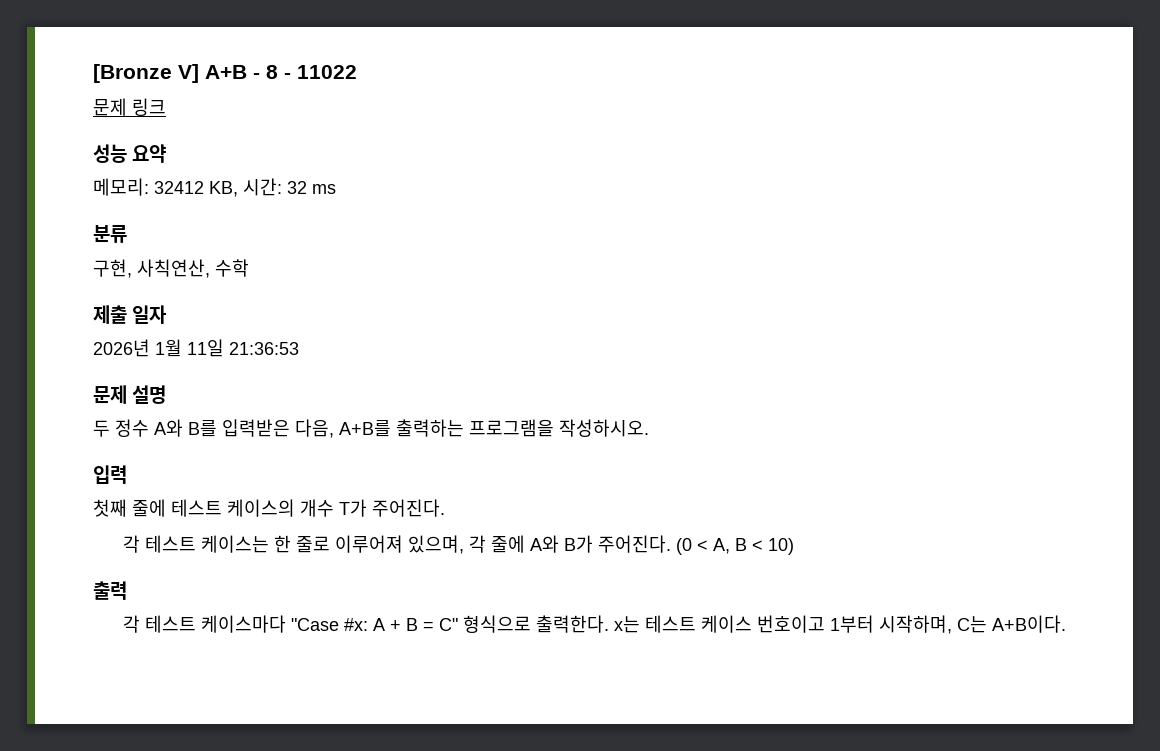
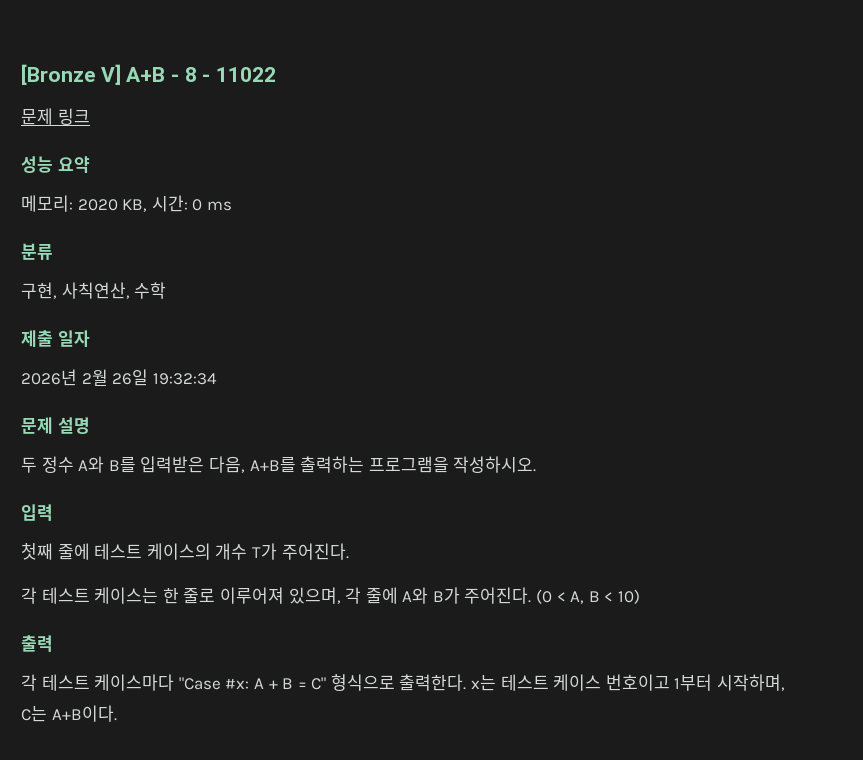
- 메모리: 32412 KB, 시간: 32 ms
+ 메모리: 2020 KB, 시간: 0 ms
- 2026년 1월 11일 21:36:53
+ 2026년 2월 26일 19:32:34

